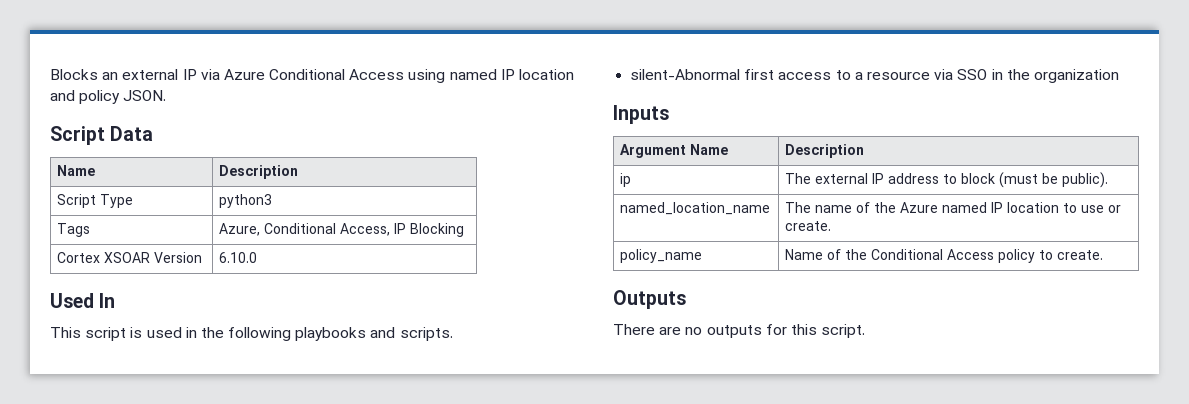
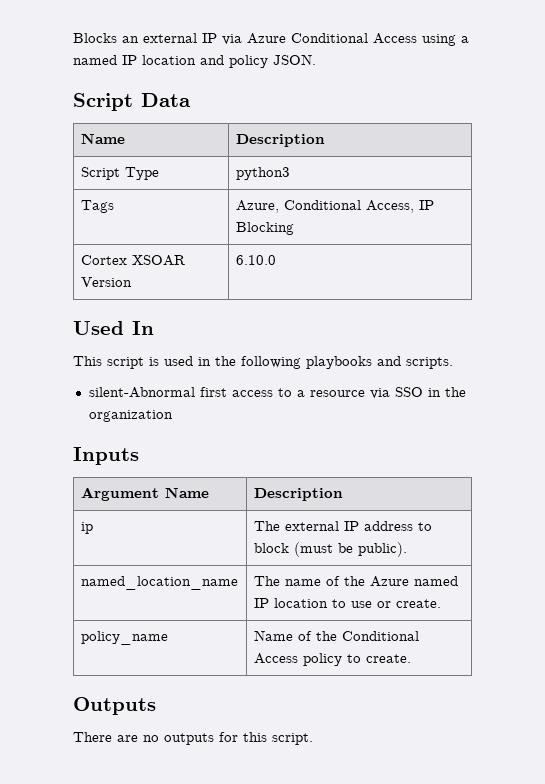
- Blocks an external IP via Azure Conditional Access using named IP location and policy JSON.
+ Blocks an external IP via Azure Conditional Access using a named IP location and policy JSON.

